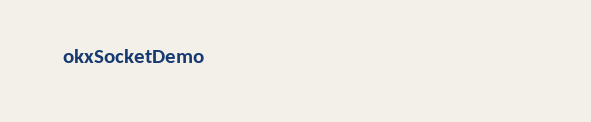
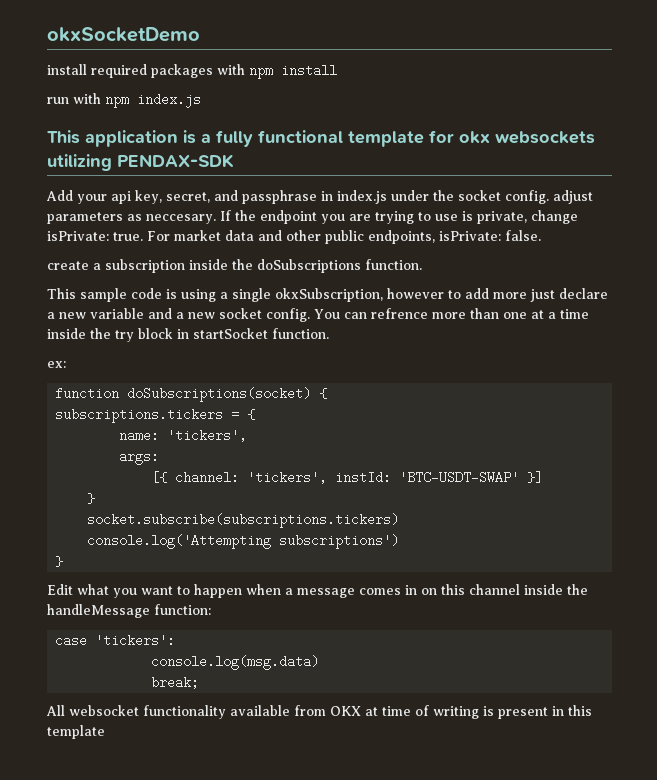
+ install required packages with npm install
+ run with npm index.js
+ This application is a fully functional template for okx websockets utilizing PENDAX-SDK
+ Add your api key, secret, and passphrase in index.js under the socket config. adjust parameters as neccesary. If the endpoint you are trying to use is private, change isPrivate: true. For market data and other public endpoints, isPrivate: false.
+ create a subscription inside the doSubscriptions function.
+ This sample code is using a single okxSubscription, however to add more just declare a new variable and a new socket config. You can refrence more than one at a time inside the try block in startSocket function.
+ ex:
+ function doSubscriptions(socket) {
+ subscriptions.tickers = {
+ name: 'tickers',
+ args:
+ [{ channel: 'tickers', instId: 'BTC-USDT-SWAP' }]
+ }
+ socket.subscribe(subscriptions.tickers)
+ console.log('Attempting subscriptions')
+ }
+ Edit what you want to happen when a message comes in on this channel inside the handleMessage function:
+ case 'tickers':
+ console.log(msg.data)
+ break;
+ All websocket functionality available from OKX at time of writing is present in this template

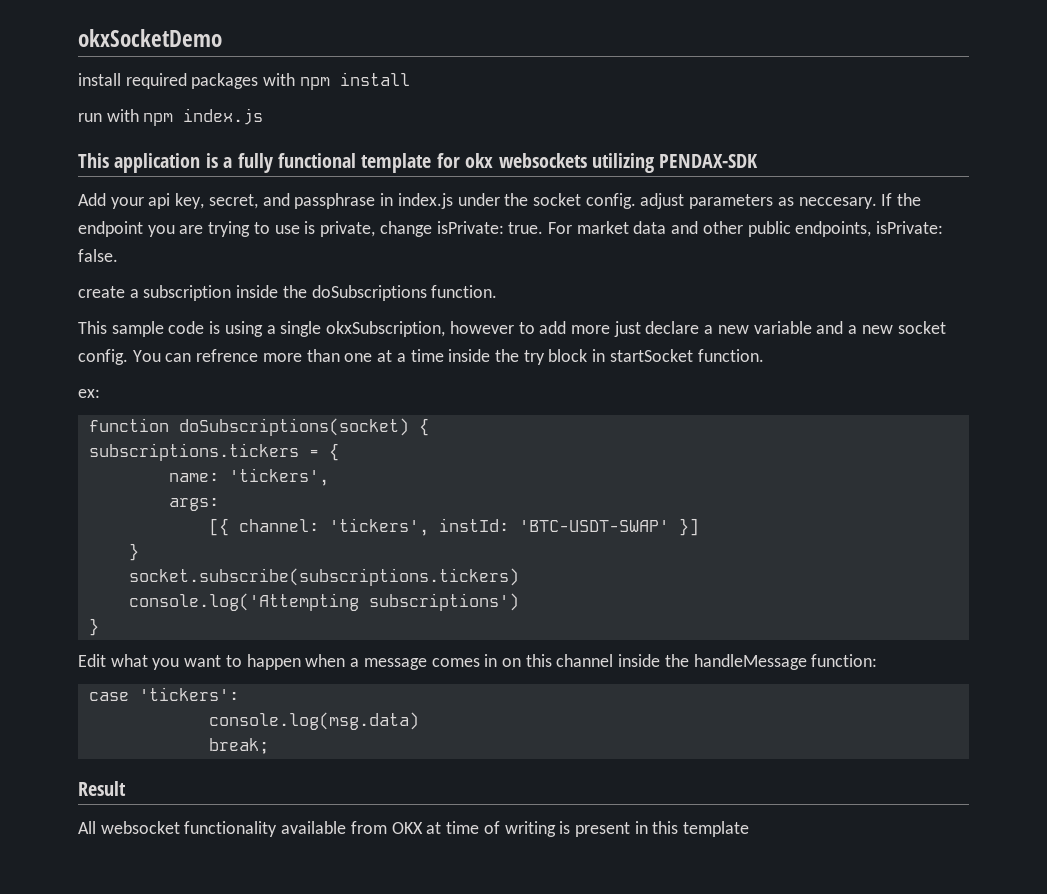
+ Result

